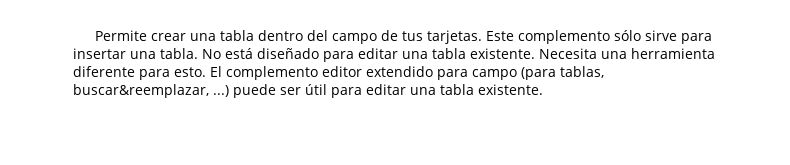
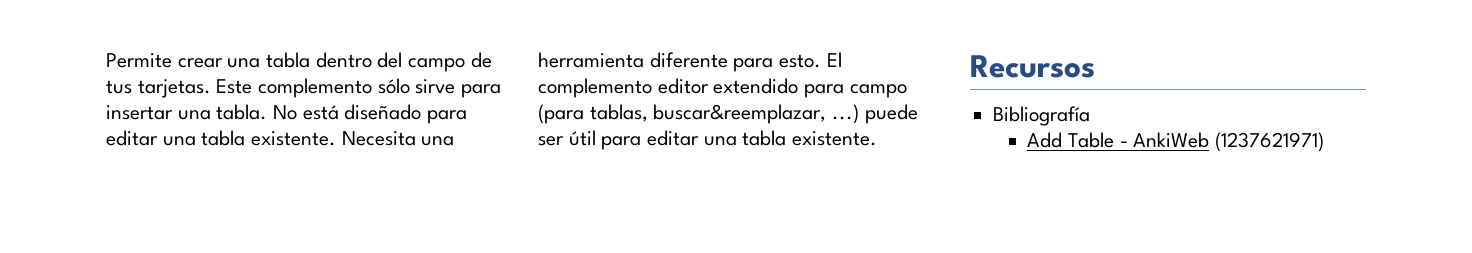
+ Recursos
+ Bibliografía
+ Add Table - AnkiWeb (1237621971)

